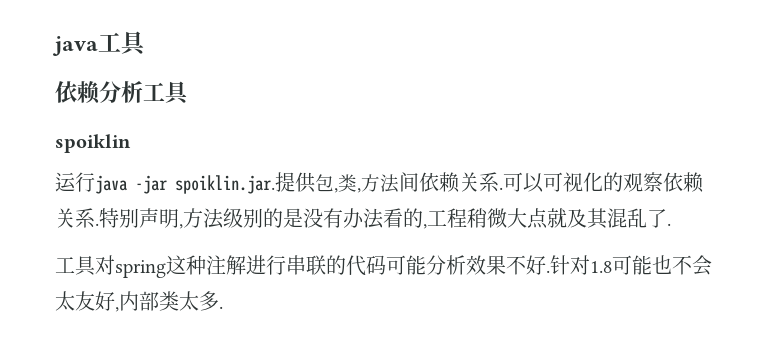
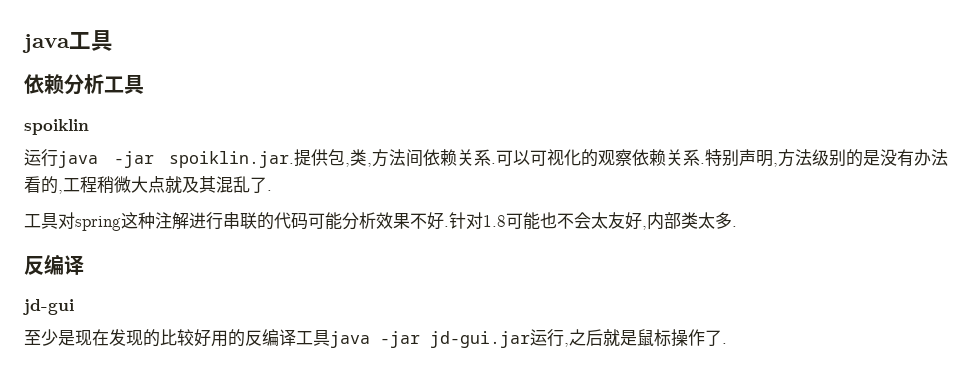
  针对1.8可能也不会太友好,内部类太多.
+ 反编译
+ jd-gui
+ 至少是现在发现的比较好用的反编译工具java -jar jd-gui.jar运行,之后就是鼠标操作了.

